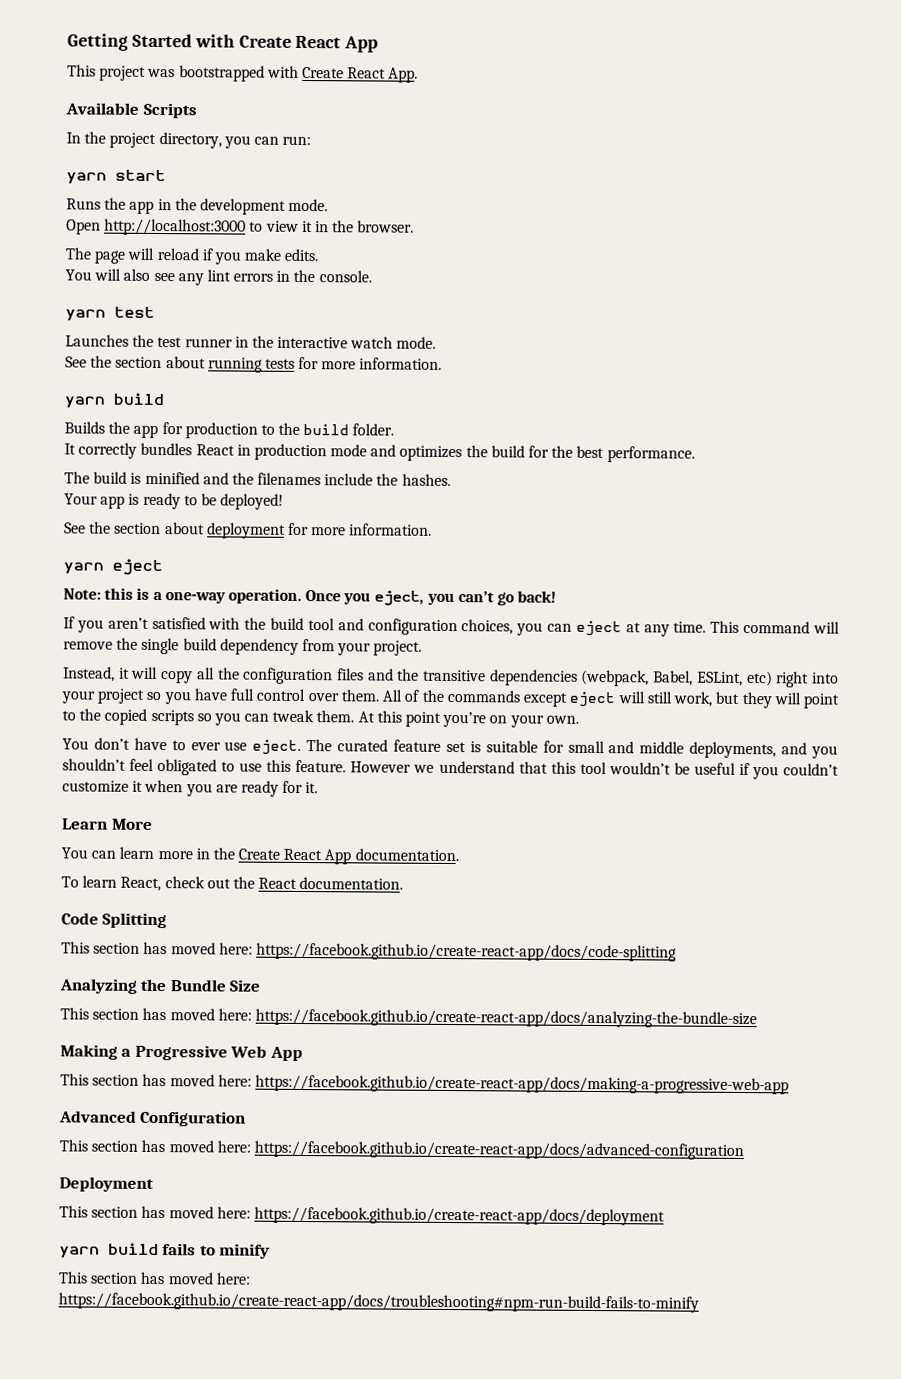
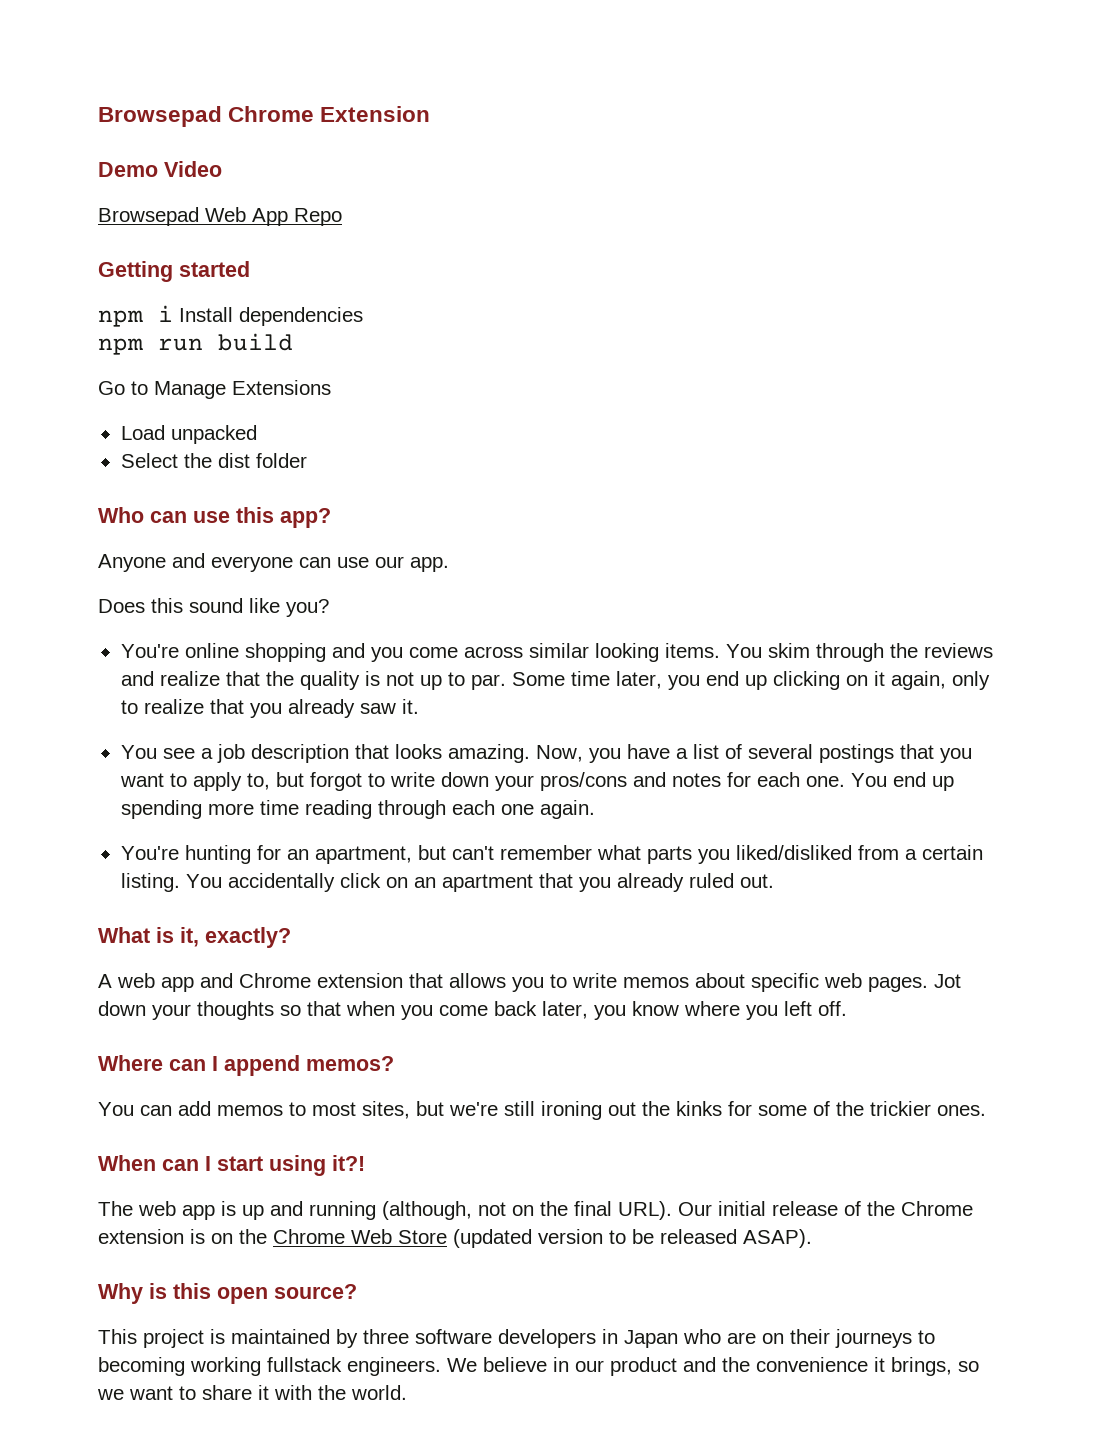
- Getting Started with Create React App
- This project was bootstrapped with Create React App.
- Available Scripts
- In the project directory, you can run:
- yarn start
- Runs the app in the development mode.
- Open http://localhost:3000 to view it in the browser.
- The page will reload if you make edits.
- You will also see any lint errors in the console.
- yarn test
- Launches the test runner in the interactive watch mode.
- See the section about running tests for more information.
- yarn build
- Builds the app for production to the build folder.
- It correctly bundles React in production mode and optimizes the build for the best performance.
- The build is minified and the filenames include the hashes.
- Your app is ready to be deployed!
- See the section about deployment for more information.
- yarn eject
- Note: this is a one-way operation. Once you eject, you can’t go back!
- If you aren’t satisfied with the build tool and configuration choices, you can eject at any time. This command will remove the single build dependency from your project.
- Instead, it will copy all the configuration files and the transitive dependencies (webpack, Babel, ESLint, etc) right into your project so you have full control over them. All of the commands except eject will still work, but they will point to the copied scripts so you can tweak them. At this point you’re on your own.
- You don’t have to ever use eject. The curated feature set is suitable for small and middle deployments, and you shouldn’t feel obligated to use this feature. However we understand that this tool wouldn’t be useful if you couldn’t customize it when you are ready for it.
- Learn More
- You can learn more in the Create React App documentation.
- To learn React, check out the React documentation.
- Code Splitting
- This section has moved here: https://facebook.github.io/create-react-app/docs/code-splitting
- Analyzing the Bundle Size
- This section has moved here: https://facebook.github.io/create-react-app/docs/analyzing-the-bundle-size
- Making a Progressive Web App
- This section has moved here: https://facebook.github.io/create-react-app/docs/making-a-progressive-web-app
- Advanced Configuration
- This section has moved here: https://facebook.github.io/create-react-app/docs/advanced-configuration
- Deployment
- This section has moved here: https://facebook.github.io/create-react-app/docs/deployment
- yarn build fails to minify
- This section has moved here: https://facebook.github.io/create-react-app/docs/troubleshooting#npm-run-build-fails-to-minify
+ Browsepad Chrome Extension
+ Demo Video
+ Browsepad Web App Repo
+ Getting started
+ npm i Install dependencies
+ npm run build
+ Go to Manage Extensions
+ Load unpacked
+ Select the dist folder
+ Who can use this app?
+ Anyone and everyone can use our app.
+ Does this sound like you?
+ You're online shopping and you come across similar looking items. You skim through the reviews and realize that the quality is not up to par. Some time later, you end up clicking on it again, only to realize that you already saw it.
+ You see a job description that looks amazing. Now, you have a list of several postings that you want to apply to, but forgot to write down your pros/cons and notes for each one. You end up spending more time reading through each one again.
+ You're hunting for an apartment, but can't remember what parts you liked/disliked from a certain listing. You accidentally click on an apartment that you already ruled out.
+ What is it, exactly?
+ A web app and Chrome extension that allows you to write memos about specific web pages. Jot down your thoughts so that when you come back later, you know where you left off.
+ Where can I append memos?
+ You can add memos to most sites, but we're still ironing out the kinks for some of the trickier ones.
+ When can I start using it?!
+ The web app is up and running (although, not on the final URL). Our initial release of the Chrome extension is on the Chrome Web Store (updated version to be released ASAP).
+ Why is this open source?
+ This project is maintained by three software developers in Japan who are on their journeys to becoming working fullstack engineers. We believe in our product and the convenience it brings, so we want to share it with the world.

